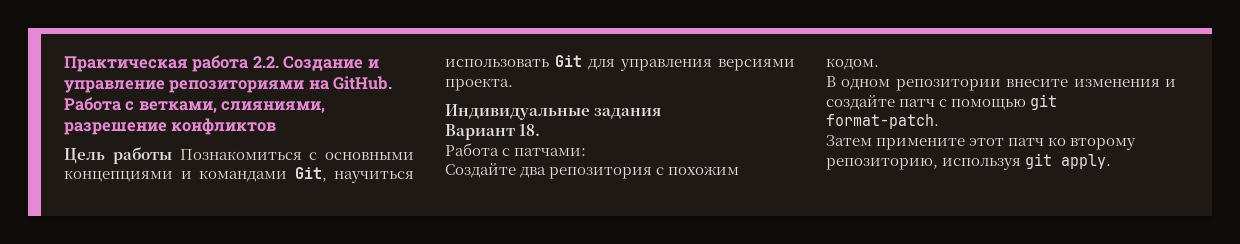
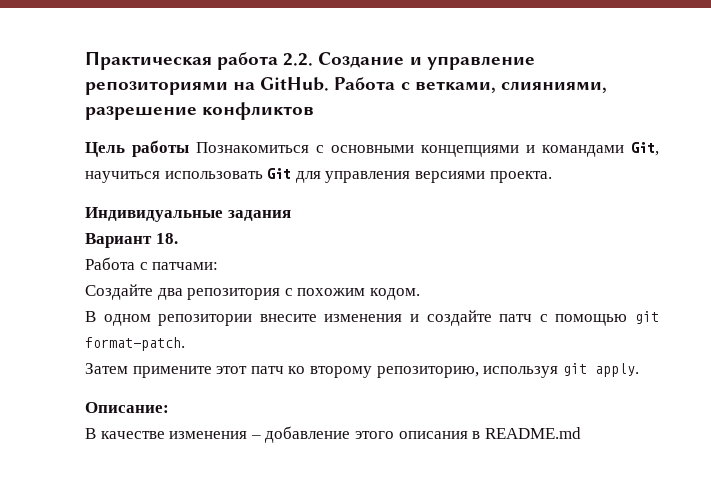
+ Описание:
+ В качестве изменения – добавление этого описания в README.md

